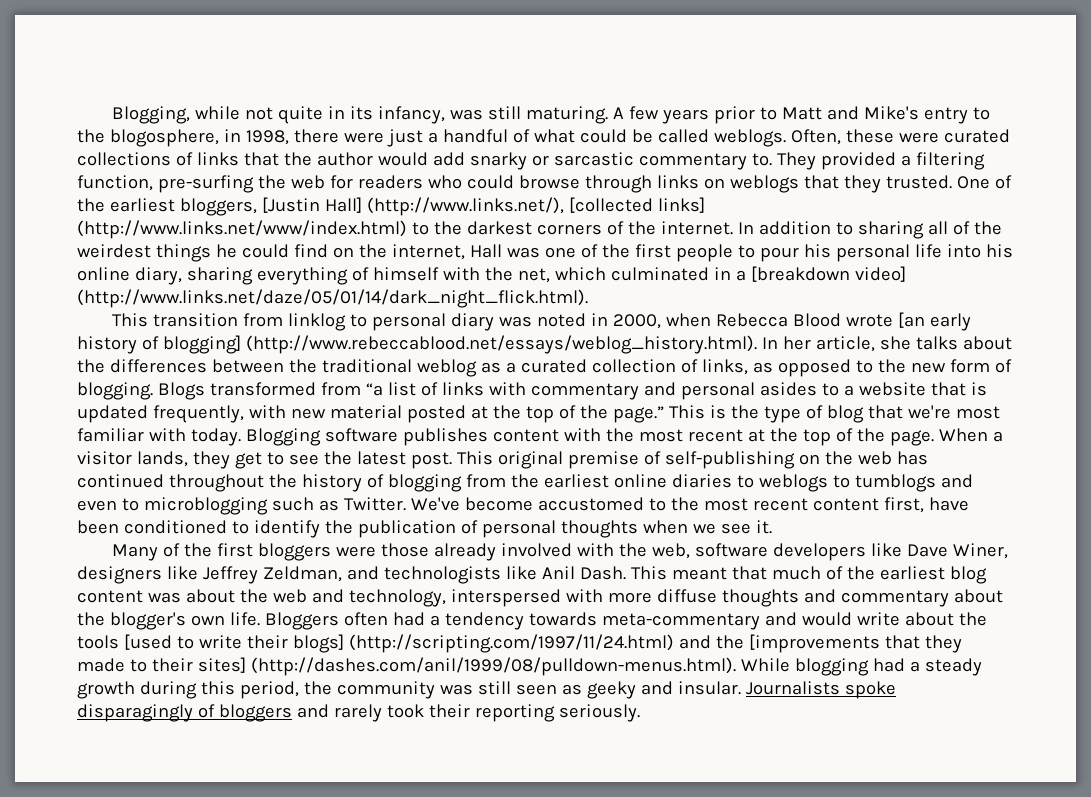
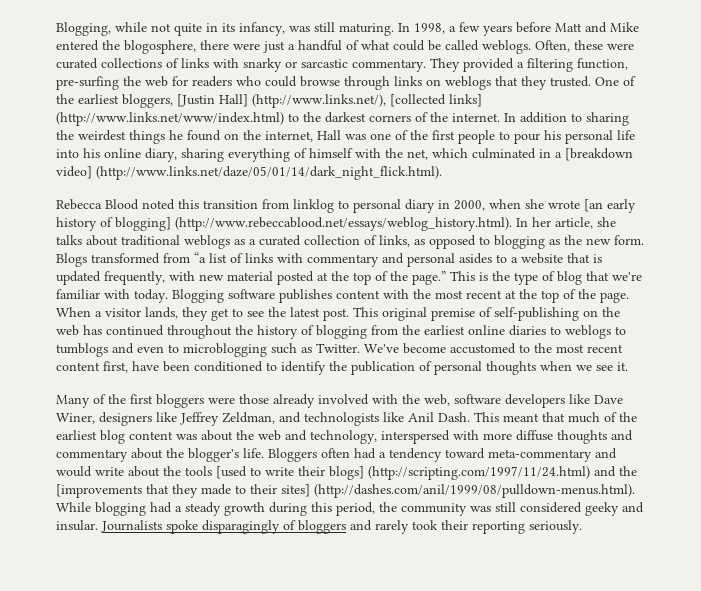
- A few years prior to Matt and Mike's entry to the blogosphere, in 1998, there were just a handful of what could be called weblogs.
+ In 1998, a few years before Matt and Mike entered the blogosphere, there were just a handful of what could be called weblogs.
- Often, these were curated collections of links that the author would add snarky or sarcastic commentary to.
+ Often, these were curated collections of links with snarky or sarcastic commentary.
- In addition to sharing all of the weirdest things he could find on the internet, Hall was one of the first people to pour his personal life into his online diary, sharing everything of himself with the net, which culminated in a [breakdown video] (http://www.links.net/daze/05/01/14/dark_night_flick.html).
+ In addition to sharing the weirdest things he found on the internet, Hall was one of the first people to pour his personal life into his online diary, sharing everything of himself with the net, which culminated in a [breakdown video] (http://www.links.net/daze/05/01/14/dark_night_flick.html).
- This transition from linklog to personal diary was noted in 2000, when Rebecca Blood wrote [an early history of blogging] (http://www.rebeccablood.net/essays/weblog_history.html). In her article, she talks about the differences between the traditional weblog as a curated collection of links, as opposed to the new form of blogging.
+ Rebecca Blood noted this transition from linklog to personal diary in 2000, when she wrote [an early history of blogging] (http://www.rebeccablood.net/essays/weblog_history.html). In her article, she talks about traditional weblogs as a curated collection of links, as opposed to blogging as the new form.
- This is the type of blog that we're most familiar with today.
+ This is the type of blog that we're familiar with today.
- This meant that much of the earliest blog content was about the web and technology, interspersed with more diffuse thoughts and commentary about the blogger's own life.
+ This meant that much of the earliest blog content was about the web and technology, interspersed with more diffuse thoughts and commentary about the blogger's life.
- Bloggers often had a tendency towards meta-commentary and would write about the tools [used to write their blogs] (http://scripting.com/1997/11/24.html) and the [improvements that they made to their sites] (http://dashes.com/anil/1999/08/pulldown-menus.html). While blogging had a steady growth during this period, the community was still seen as geeky and insular.
+ Bloggers often had a tendency toward meta-commentary and would write about the tools [used to write their blogs] (http://scripting.com/1997/11/24.html) and the [improvements that they made to their sites] (http://dashes.com/anil/1999/08/pulldown-menus.html). While blogging had a steady growth during this period, the community was still considered geeky and insular.

